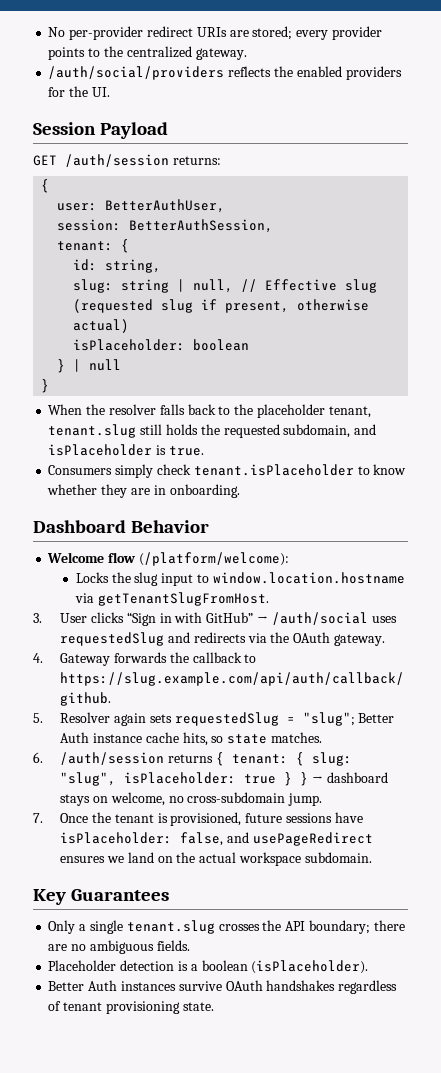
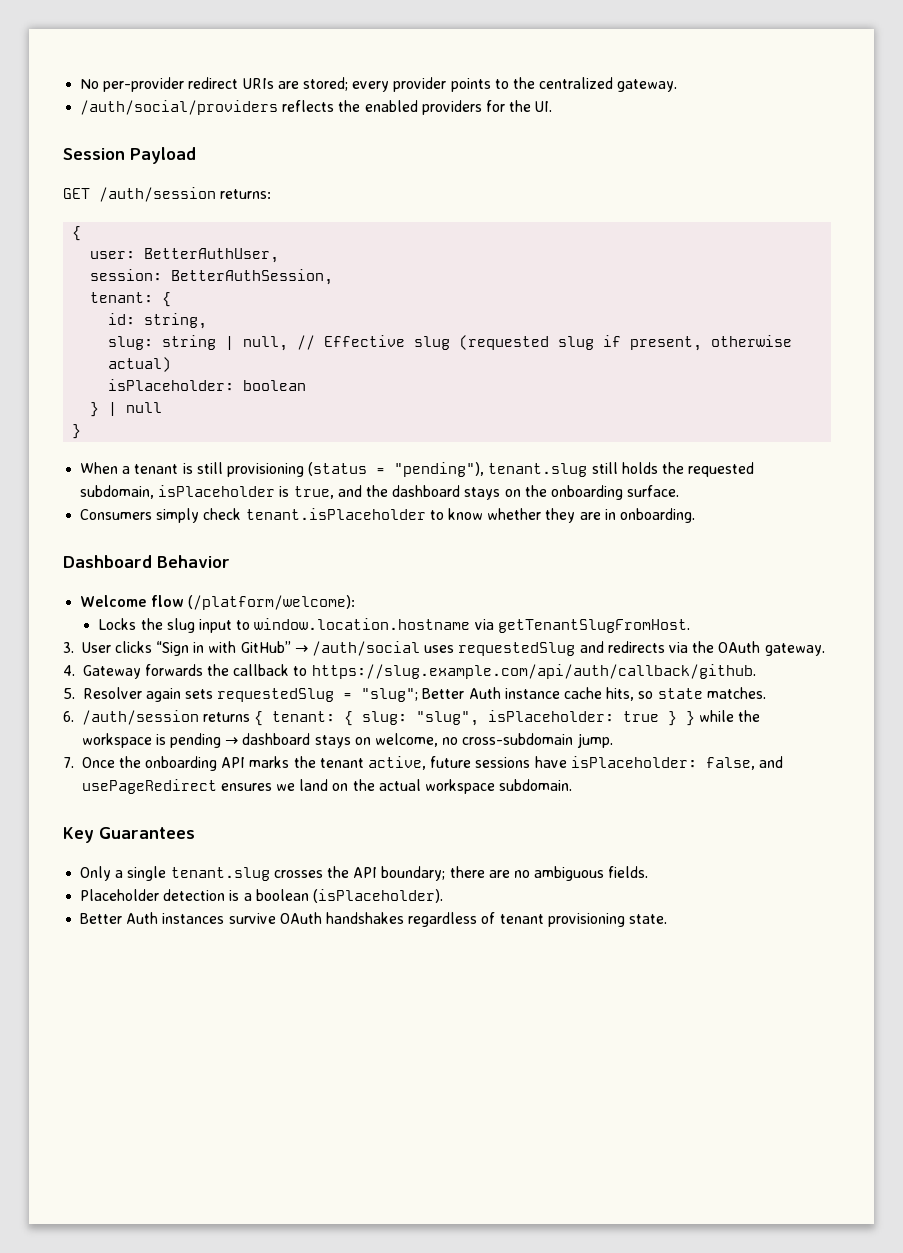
- When the resolver falls back to the placeholder tenant, tenant.slug still holds the requested subdomain, and isPlaceholder is true.
+ When a tenant is still provisioning (status = "pending"), tenant.slug still holds the requested subdomain, isPlaceholder is true, and the dashboard stays on the onboarding surface.
- 6. /auth/session returns { tenant: { slug: "slug", isPlaceholder: true } } → dashboard stays on welcome, no cross-subdomain jump.
+ 6. /auth/session returns { tenant: { slug: "slug", isPlaceholder: true } } while the workspace is pending → dashboard stays on welcome, no cross-subdomain jump.
- 7. Once the tenant is provisioned, future sessions have isPlaceholder: false, and usePageRedirect ensures we land on the actual workspace subdomain.
+ 7. Once the onboarding API marks the tenant active, future sessions have isPlaceholder: false, and usePageRedirect ensures we land on the actual workspace subdomain.

